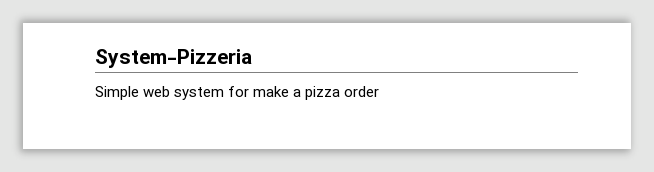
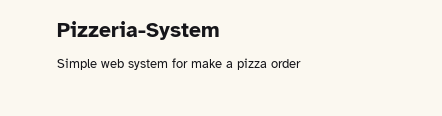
- System-Pizzeria
+ Pizzeria-System

